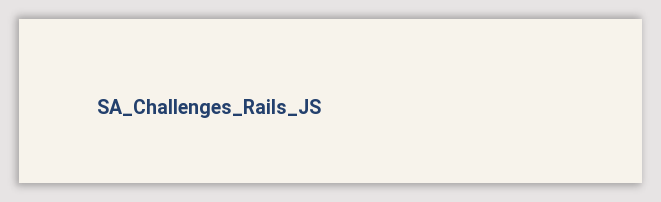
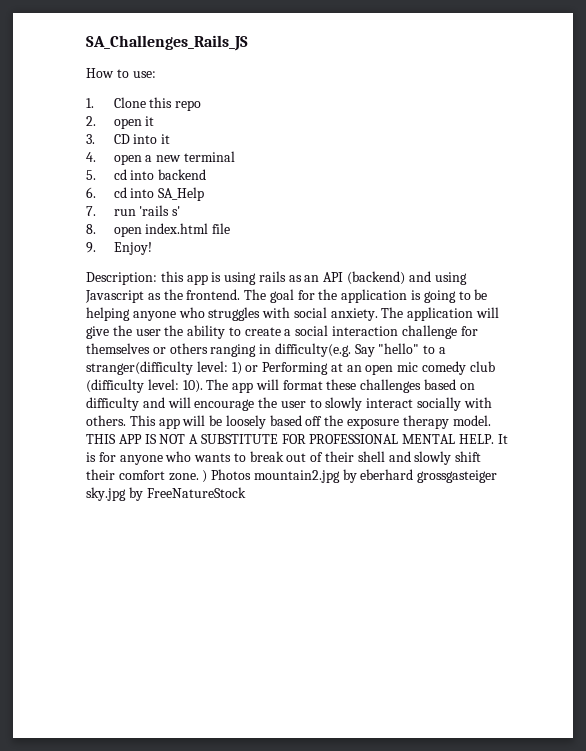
+ How to use:
+ 1. Clone this repo
+ 2. open it
+ 3. CD into it
+ 4. open a new terminal
+ 5. cd into backend
+ 6. cd into SA_Help
+ 7. run 'rails s'
+ 8. open index.html file
+ 9. Enjoy!
+ Description: this app is using rails as an API (backend) and using Javascript as the frontend. The goal for the application is going to be helping anyone who struggles with social anxiety. The application will give the user the ability to create a social interaction challenge for themselves or others ranging in difficulty(e.g. Say "hello" to a stranger(difficulty level: 1) or Performing at an open mic comedy club (difficulty level: 10). The app will format these challenges based on difficulty and will encourage the user to slowly interact socially with others. This app will be loosely based off the exposure therapy model. THIS APP IS NOT A SUBSTITUTE FOR PROFESSIONAL MENTAL HELP. It is for anyone who wants to break out of their shell and slowly shift their comfort zone. ) Photos mountain2.jpg by eberhard grossgasteiger sky.jpg by FreeNatureStock

